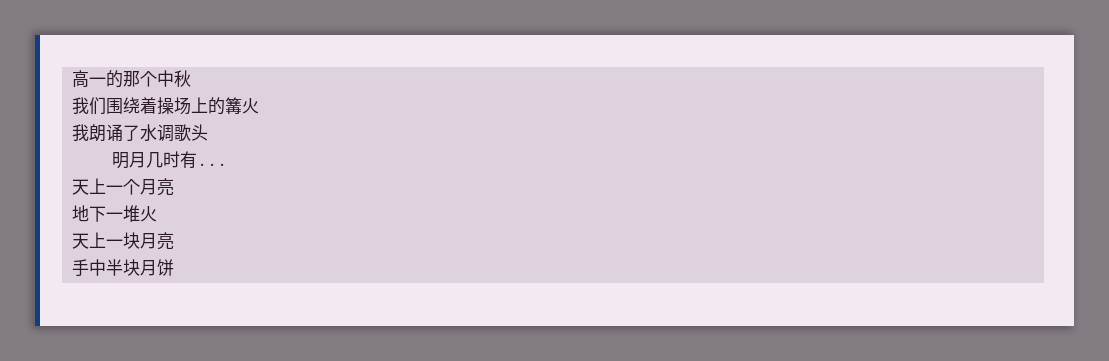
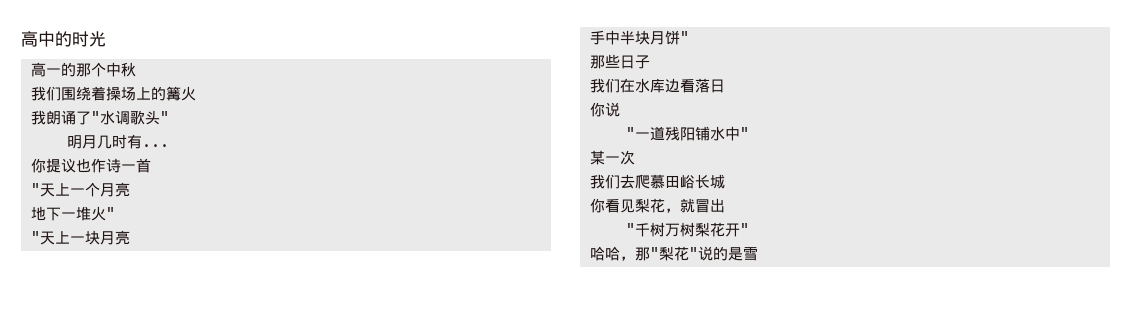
+ 高中的时光
- 我朗诵了水调歌头
+ 我朗诵了"水调歌头"
- 天上一个月亮
+ 你提议也作诗一首
+ "天上一个月亮
- 地下一堆火
- 天上一块月亮
+ 地下一堆火"
+ "天上一块月亮
- 手中半块月饼
+ 手中半块月饼"
+ 那些日子
+ 我们在水库边看落日
+ 你说
+ "一道残阳铺水中"
+ 某一次
+ 我们去爬慕田峪长城
+ 你看见梨花，就冒出
+ "千树万树梨花开"
+ 哈哈，那"梨花"说的是雪

